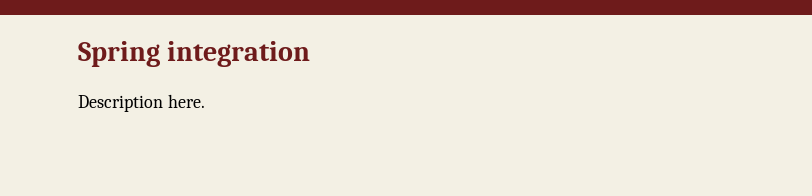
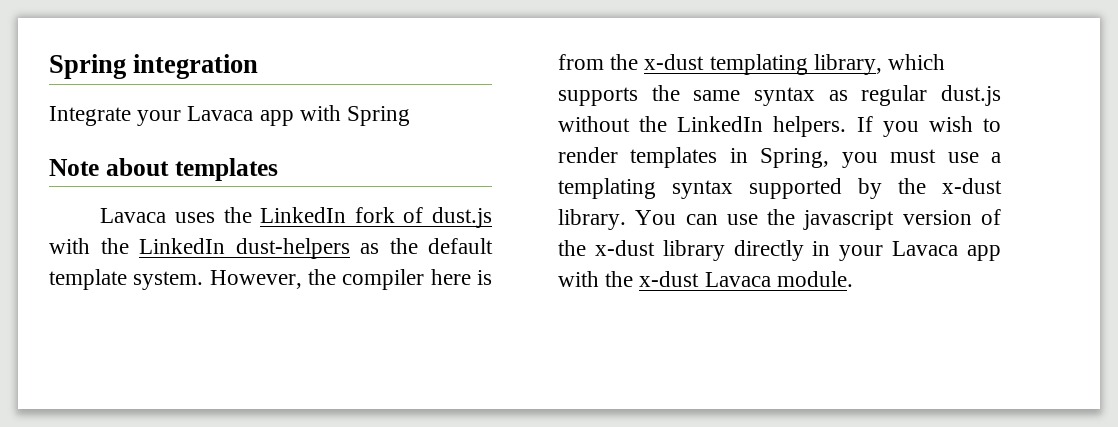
- Description here.
+ Integrate your Lavaca app with Spring
+ Note about templates
+ Lavaca uses the LinkedIn fork of dust.js with the LinkedIn dust-helpers as the default template system. However, the compiler here is from the x-dust templating library, which supports the same syntax as regular dust.js without the LinkedIn helpers. If you wish to render templates in Spring, you must use a templating syntax supported by the x-dust library. You can use the javascript version of the x-dust library directly in your Lavaca app with the x-dust Lavaca module.

